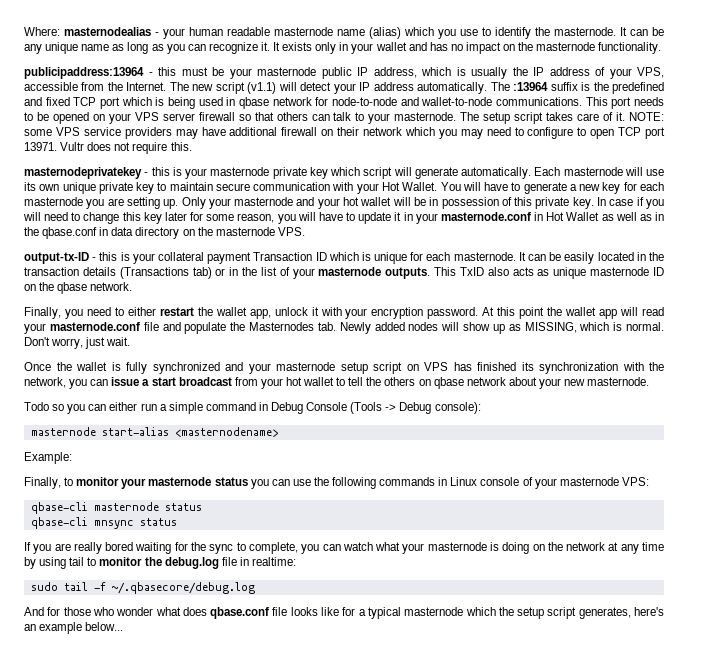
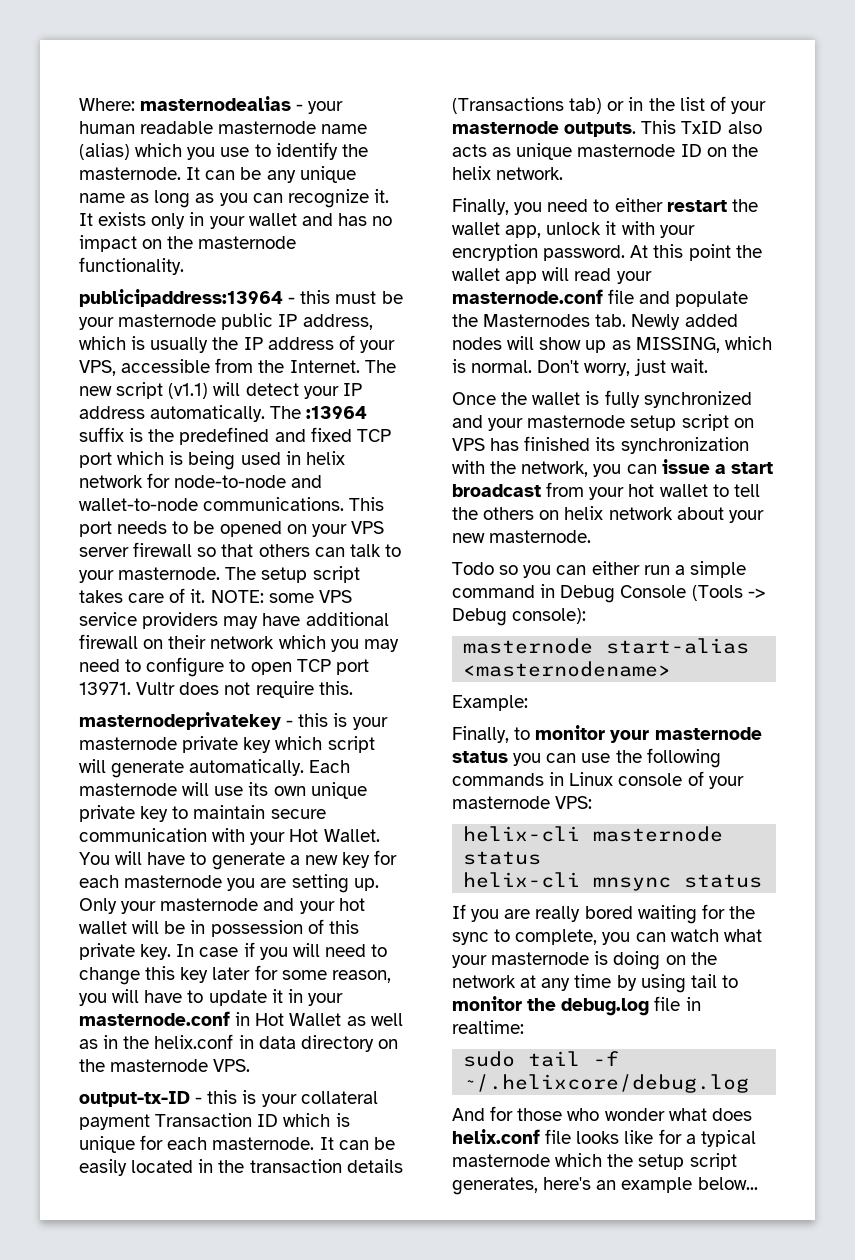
- The :13964 suffix is the predefined and fixed TCP port which is being used in qbase network for node-to-node and wallet-to-node communications.
+ The :13964 suffix is the predefined and fixed TCP port which is being used in helix network for node-to-node and wallet-to-node communications.
- In case if you will need to change this key later for some reason, you will have to update it in your masternode.conf in Hot Wallet as well as in the qbase.conf in data directory on the masternode VPS.
+ In case if you will need to change this key later for some reason, you will have to update it in your masternode.conf in Hot Wallet as well as in the helix.conf in data directory on the masternode VPS.
- This TxID also acts as unique masternode ID on the qbase network.
+ This TxID also acts as unique masternode ID on the helix network.
- Once the wallet is fully synchronized and your masternode setup script on VPS has finished its synchronization with the network, you can issue a start broadcast from your hot wallet to tell the others on qbase network about your new masternode.
+ Once the wallet is fully synchronized and your masternode setup script on VPS has finished its synchronization with the network, you can issue a start broadcast from your hot wallet to tell the others on helix network about your new masternode.
- qbase-cli masternode status
+ helix-cli masternode status
- qbase-cli mnsync status
+ helix-cli mnsync status
- sudo tail -f ~/.qbasecore/debug.log
+ sudo tail -f ~/.helixcore/debug.log
- And for those who wonder what does qbase.conf file looks like for a typical masternode which the setup script generates, here's an example below...
+ And for those who wonder what does helix.conf file looks like for a typical masternode which the setup script generates, here's an example below...

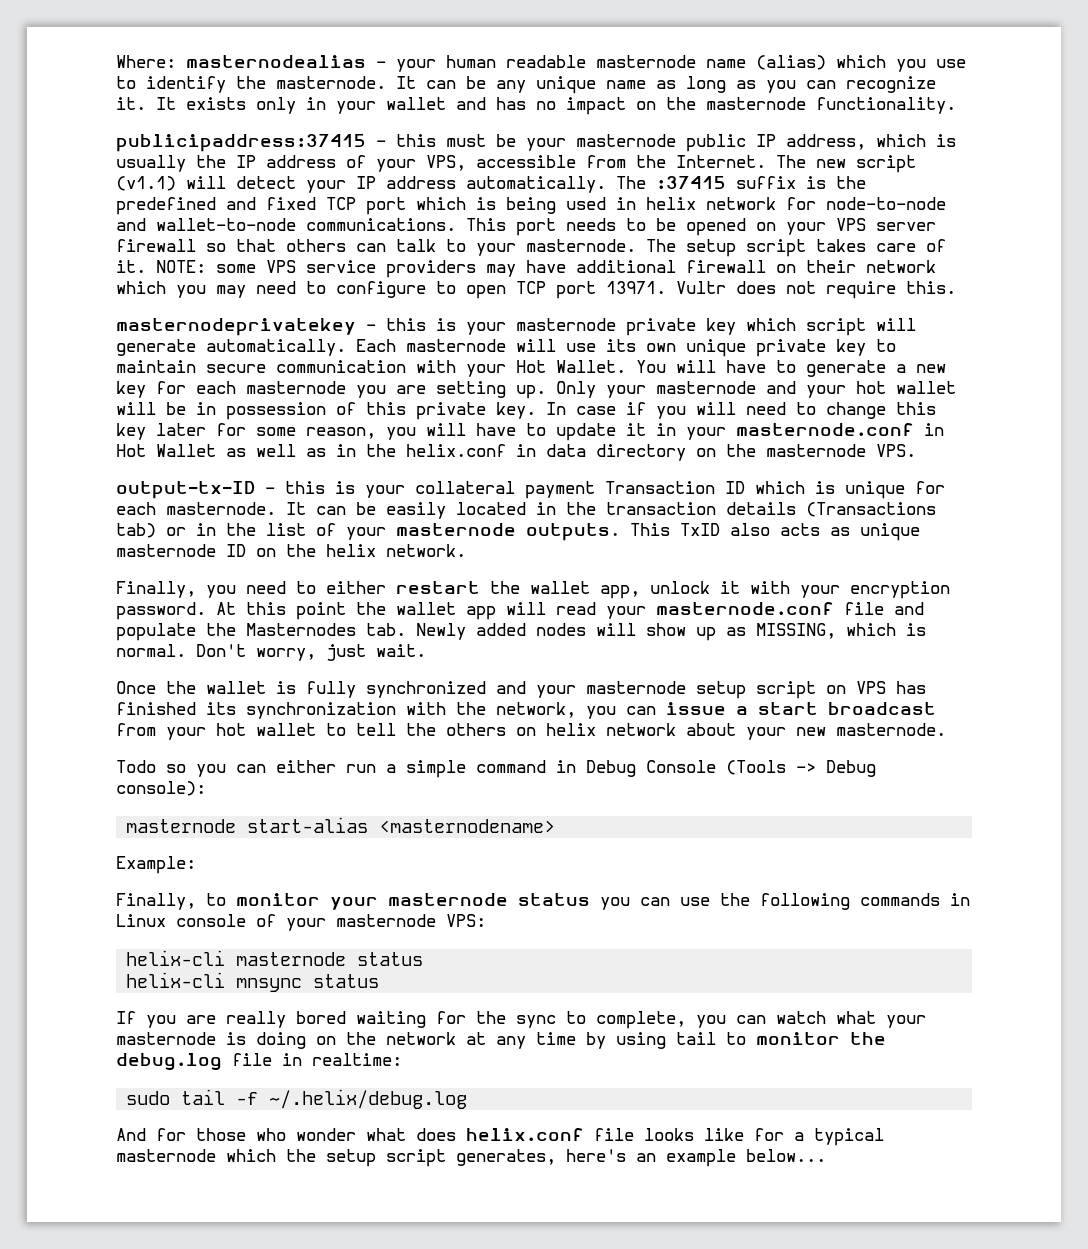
- publicipaddress:13964 - this must be your masternode public IP address, which is usually the IP address of your VPS, accessible from the Internet.
+ publicipaddress:37415 - this must be your masternode public IP address, which is usually the IP address of your VPS, accessible from the Internet.
- The :13964 suffix is the predefined and fixed TCP port which is being used in helix network for node-to-node and wallet-to-node communications.
+ The :37415 suffix is the predefined and fixed TCP port which is being used in helix network for node-to-node and wallet-to-node communications.
- sudo tail -f ~/.helixcore/debug.log
+ sudo tail -f ~/.helix/debug.log

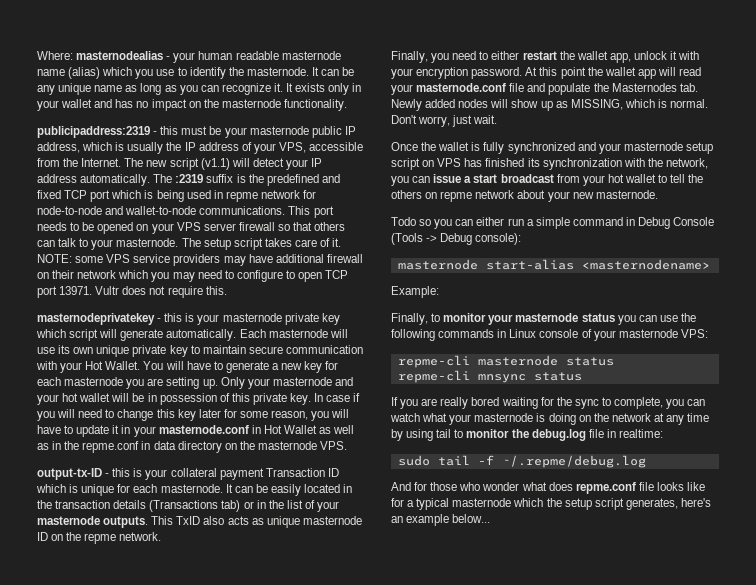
- publicipaddress:37415 - this must be your masternode public IP address, which is usually the IP address of your VPS, accessible from the Internet.
+ publicipaddress:2319 - this must be your masternode public IP address, which is usually the IP address of your VPS, accessible from the Internet.
- The :37415 suffix is the predefined and fixed TCP port which is being used in helix network for node-to-node and wallet-to-node communications.
+ The :2319 suffix is the predefined and fixed TCP port which is being used in repme network for node-to-node and wallet-to-node communications.
- In case if you will need to change this key later for some reason, you will have to update it in your masternode.conf in Hot Wallet as well as in the helix.conf in data directory on the masternode VPS.
+ In case if you will need to change this key later for some reason, you will have to update it in your masternode.conf in Hot Wallet as well as in the repme.conf in data directory on the masternode VPS.
- This TxID also acts as unique masternode ID on the helix network.
+ This TxID also acts as unique masternode ID on the repme network.
- Once the wallet is fully synchronized and your masternode setup script on VPS has finished its synchronization with the network, you can issue a start broadcast from your hot wallet to tell the others on helix network about your new masternode.
+ Once the wallet is fully synchronized and your masternode setup script on VPS has finished its synchronization with the network, you can issue a start broadcast from your hot wallet to tell the others on repme network about your new masternode.
- helix-cli masternode status
+ repme-cli masternode status
- helix-cli mnsync status
+ repme-cli mnsync status
- sudo tail -f ~/.helix/debug.log
+ sudo tail -f ~/.repme/debug.log
- And for those who wonder what does helix.conf file looks like for a typical masternode which the setup script generates, here's an example below...
+ And for those who wonder what does repme.conf file looks like for a typical masternode which the setup script generates, here's an example below...

